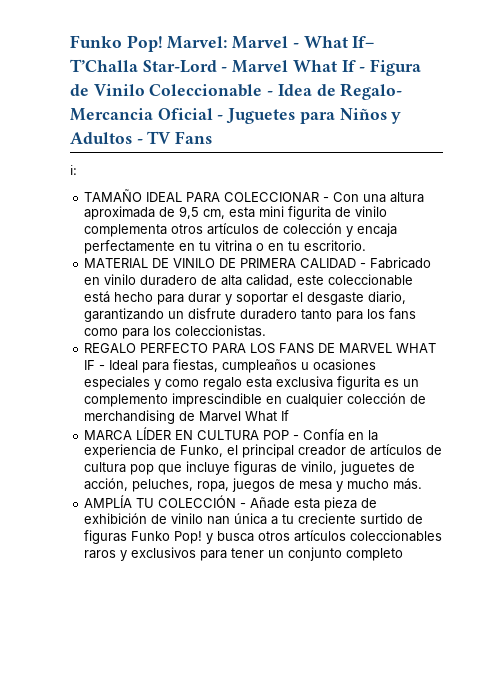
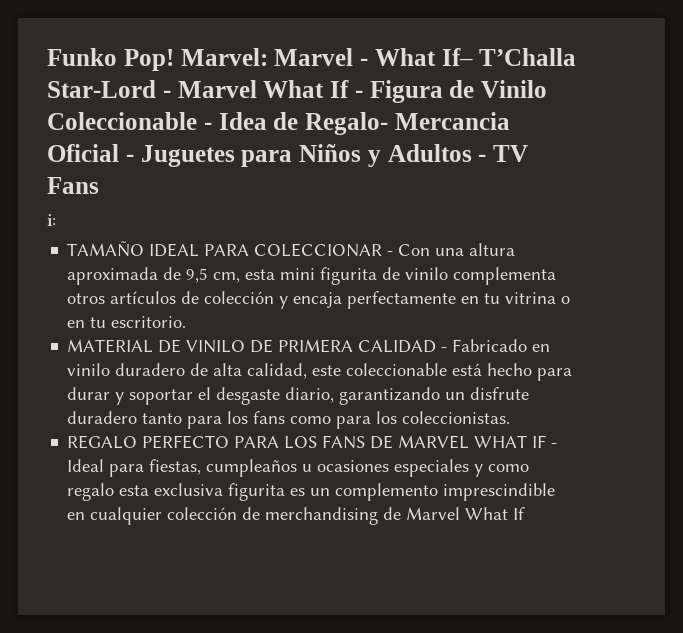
- MARCA LÍDER EN CULTURA POP - Confía en la experiencia de Funko, el principal creador de artículos de cultura pop que incluye figuras de vinilo, juguetes de acción, peluches, ropa, juegos de mesa y mucho más.
- AMPLÍA TU COLECCIÓN - Añade esta pieza de exhibición de vinilo nan única a tu creciente surtido de figuras Funko Pop! y busca otros artículos coleccionables raros y exclusivos para tener un conjunto completo

